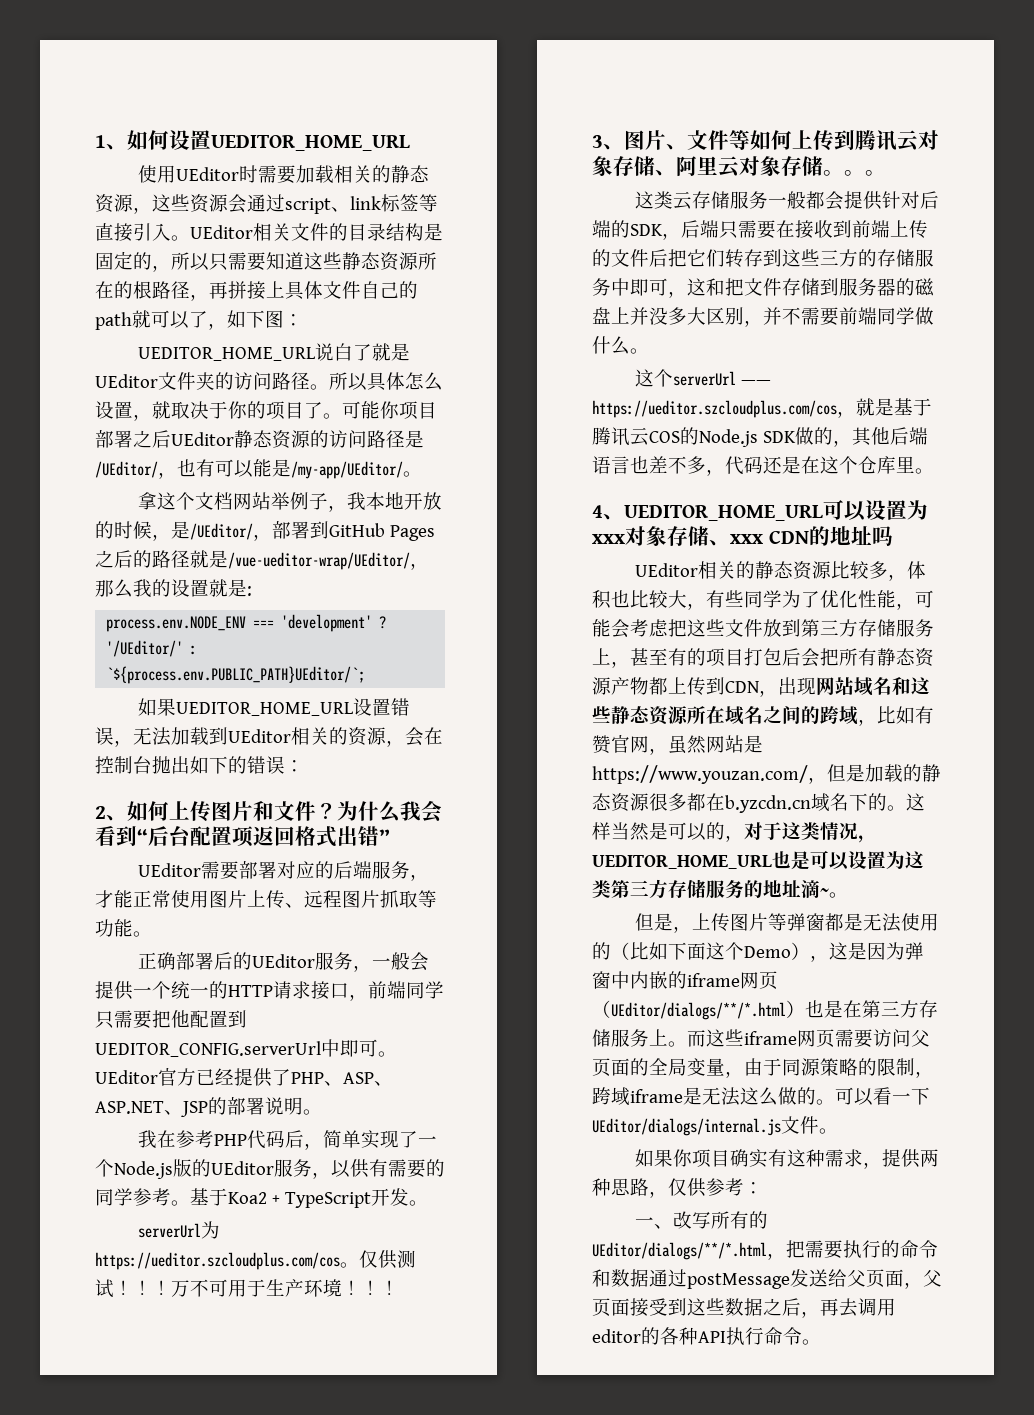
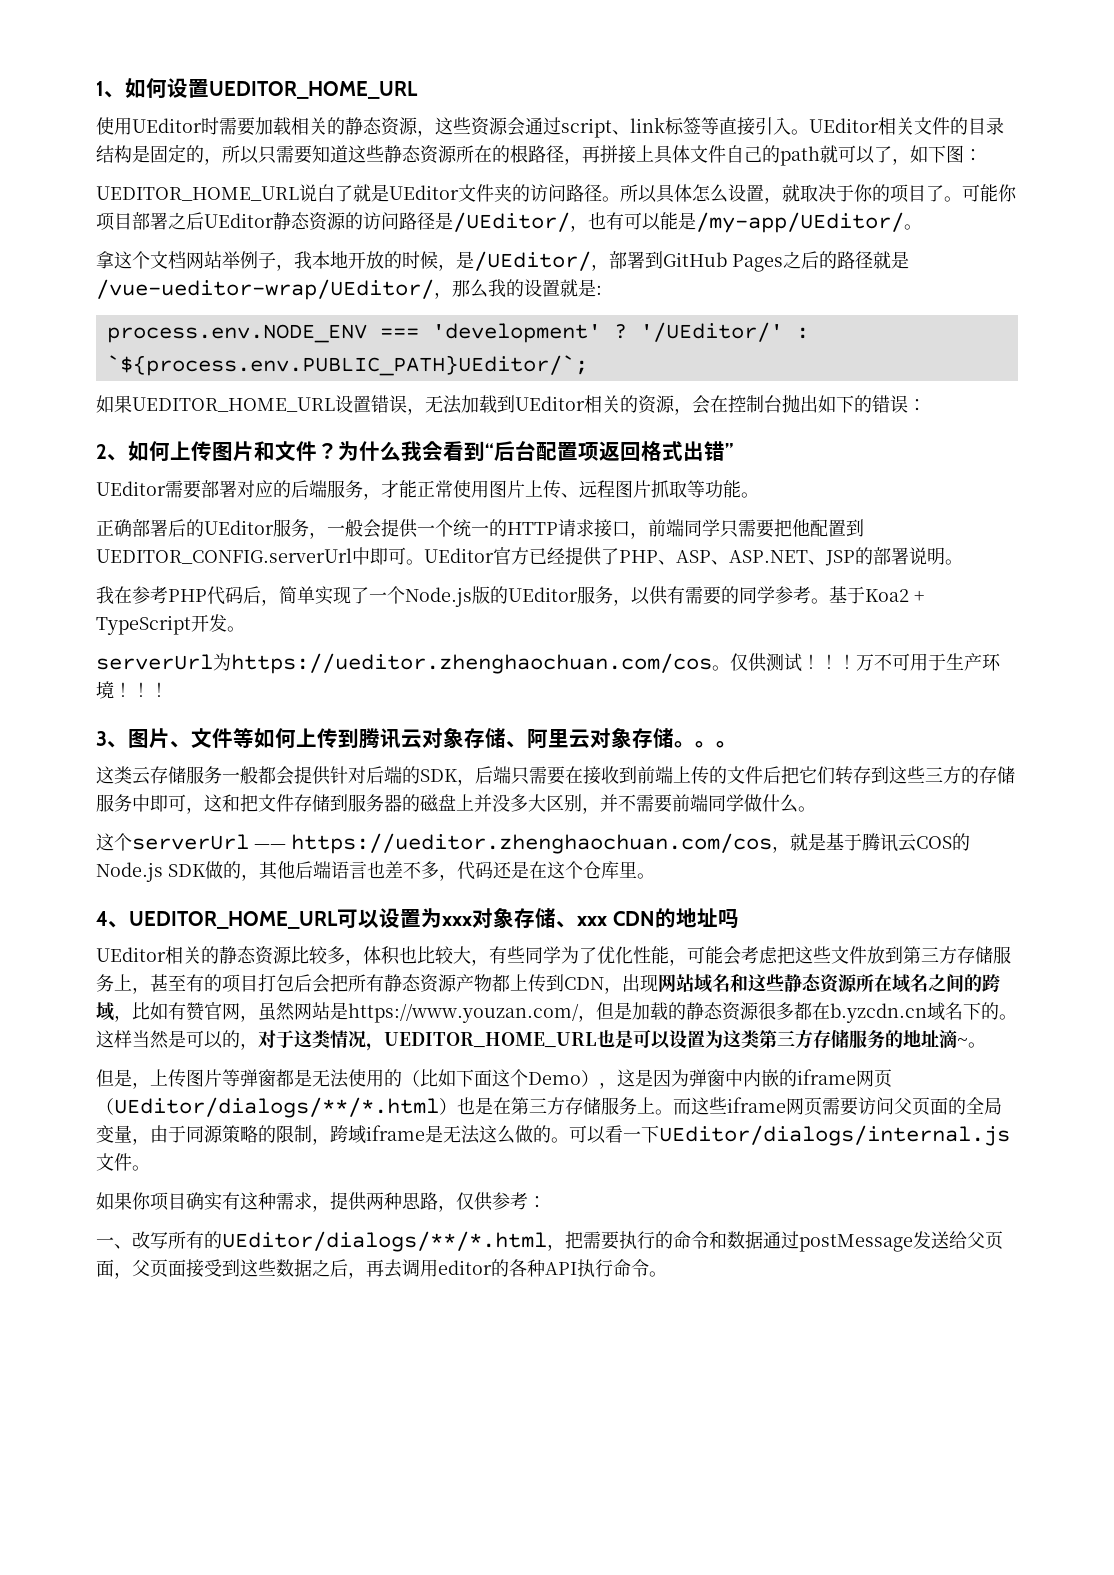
- serverUrl为https://ueditor.szcloudplus.com/cos。
+ serverUrl为https://ueditor.zhenghaochuan.com/cos。
- 这个serverUrl —— https://ueditor.szcloudplus.com/cos，就是基于腾讯云COS的Node.js SDK做的，其他后端语言也差不多，代码还是在这个仓库里。
+ 这个serverUrl —— https://ueditor.zhenghaochuan.com/cos，就是基于腾讯云COS的Node.js SDK做的，其他后端语言也差不多，代码还是在这个仓库里。

